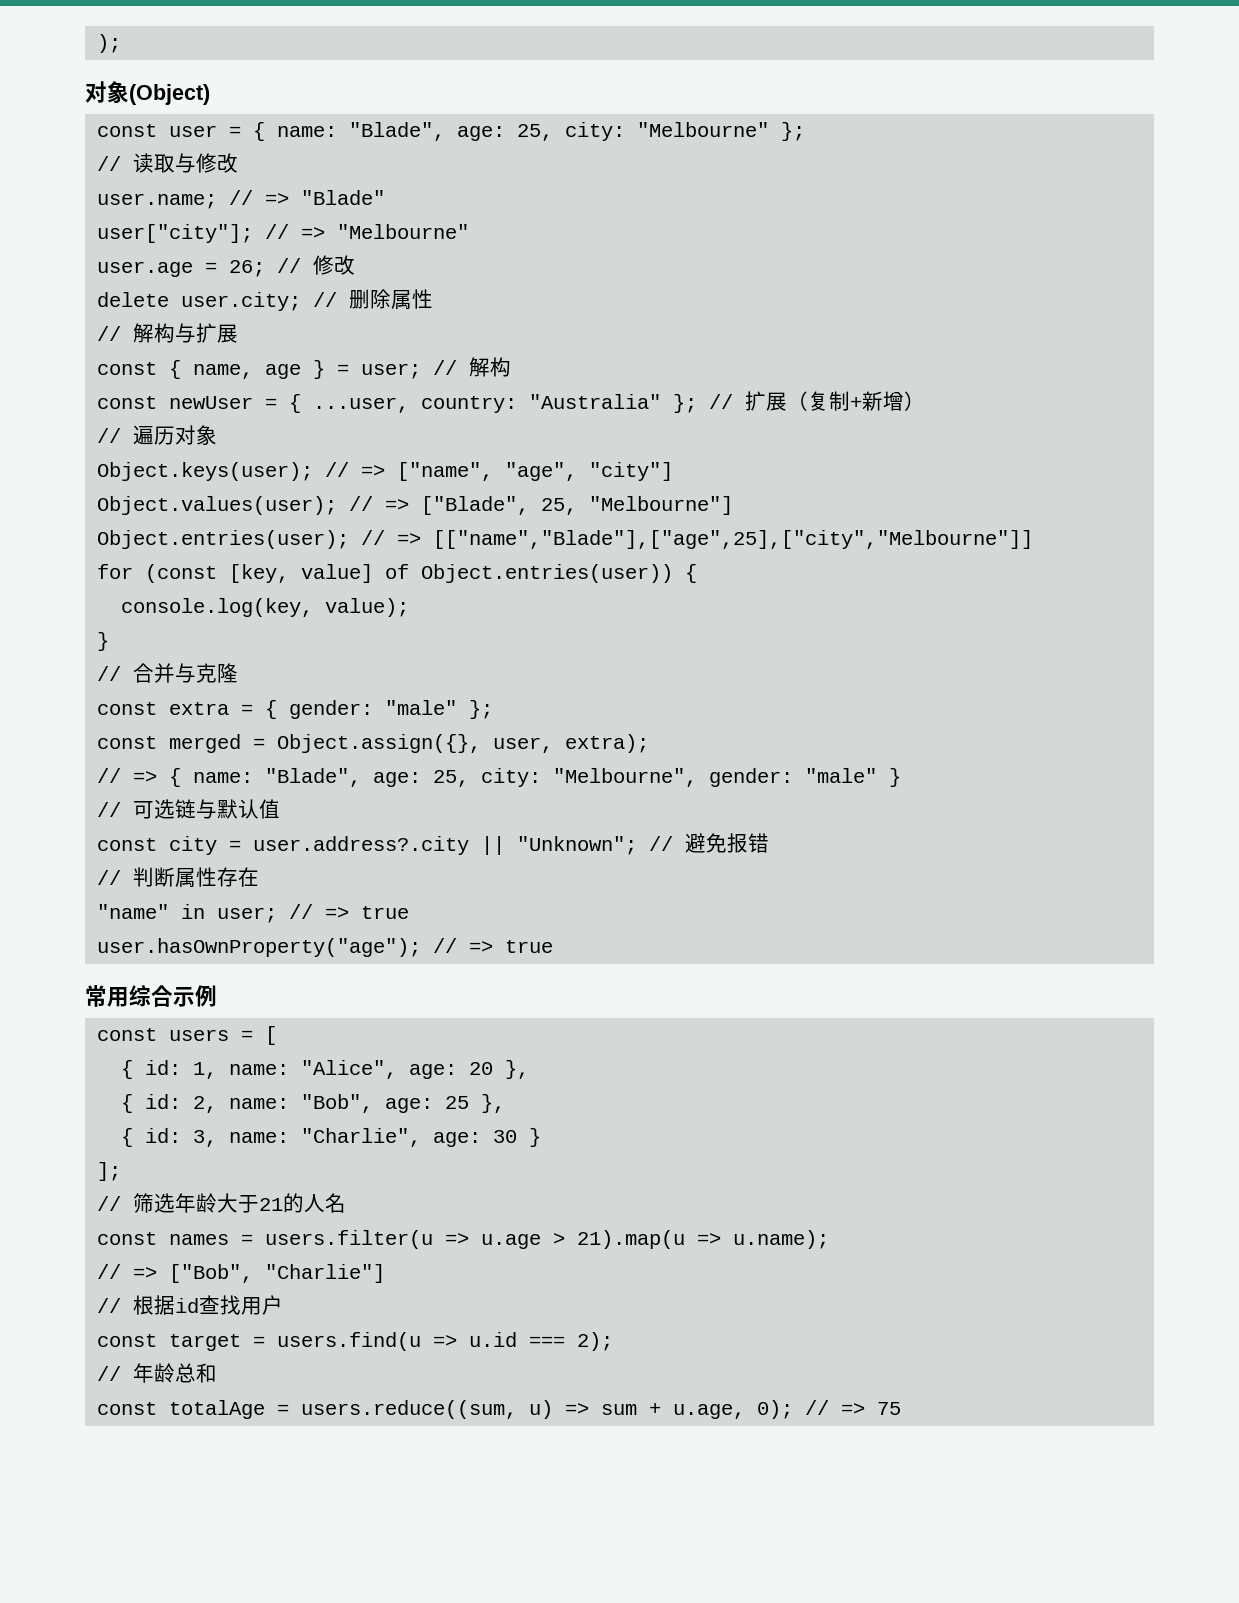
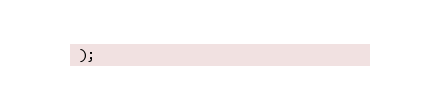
- 对象(Object)
- const user = { name: "Blade", age: 25, city: "Melbourne" };
- // 读取与修改
- user.name; // => "Blade"
- user["city"]; // => "Melbourne"
- user.age = 26; // 修改
- delete user.city; // 删除属性
- // 解构与扩展
- const { name, age } = user; // 解构
- const newUser = { ...user, country: "Australia" }; // 扩展（复制+新增）
- // 遍历对象
- Object.keys(user); // => ["name", "age", "city"]
- Object.values(user); // => ["Blade", 25, "Melbourne"]
- Object.entries(user); // => [["name","Blade"],["age",25],["city","Melbourne"]]
- for (const [key, value] of Object.entries(user)) {
- console.log(key, value);
- }
- // 合并与克隆
- const extra = { gender: "male" };
- const merged = Object.assign({}, user, extra);
- // => { name: "Blade", age: 25, city: "Melbourne", gender: "male" }
- // 可选链与默认值
- const city = user.address?.city || "Unknown"; // 避免报错
- // 判断属性存在
- "name" in user; // => true
- user.hasOwnProperty("age"); // => true
- 常用综合示例
- const users = [
- { id: 1, name: "Alice", age: 20 },
- { id: 2, name: "Bob", age: 25 },
- { id: 3, name: "Charlie", age: 30 }
- ];
- // 筛选年龄大于21的人名
- const names = users.filter(u => u.age > 21).map(u => u.name);
- // => ["Bob", "Charlie"]
- // 根据id查找用户
- const target = users.find(u => u.id === 2);
- // 年龄总和
- const totalAge = users.reduce((sum, u) => sum + u.age, 0); // => 75

